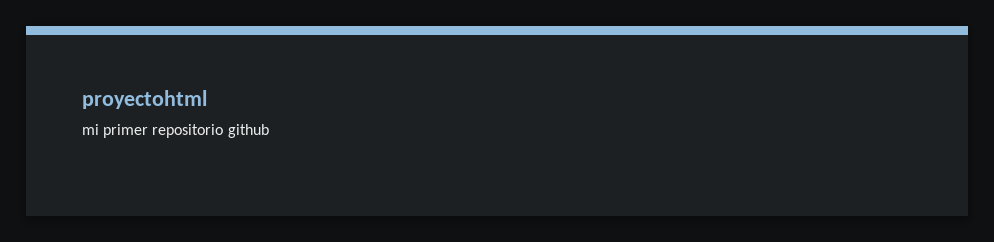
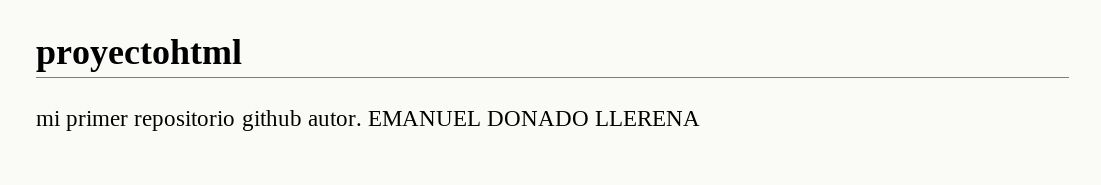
- mi primer repositorio github
+ mi primer repositorio github autor. EMANUEL DONADO LLERENA

